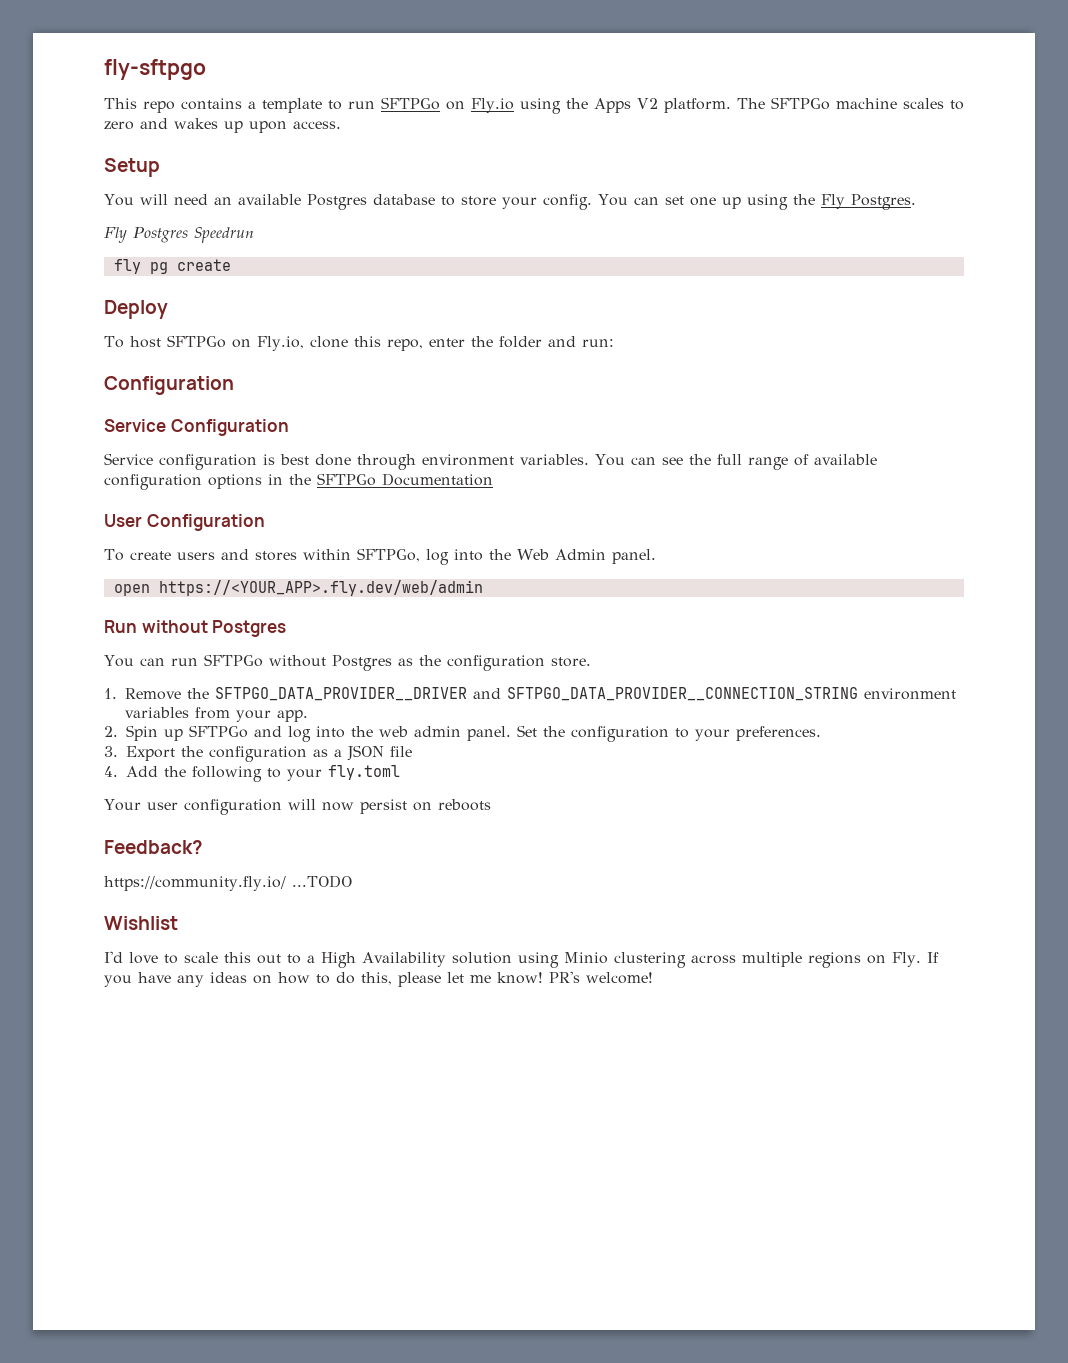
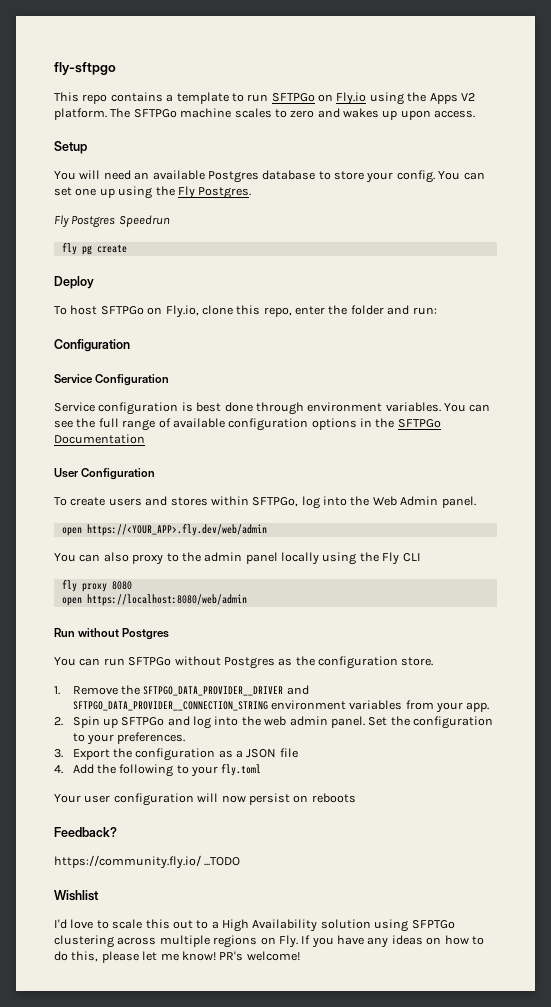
+ You can also proxy to the admin panel locally using the Fly CLI
+ fly proxy 8080
+ open https://localhost:8080/web/admin
- I'd love to scale this out to a High Availability solution using Minio clustering across multiple regions on Fly. If you have any ideas on how to do this, please let me know!
+ I'd love to scale this out to a High Availability solution using SFPTGo clustering across multiple regions on Fly. If you have any ideas on how to do this, please let me know!

